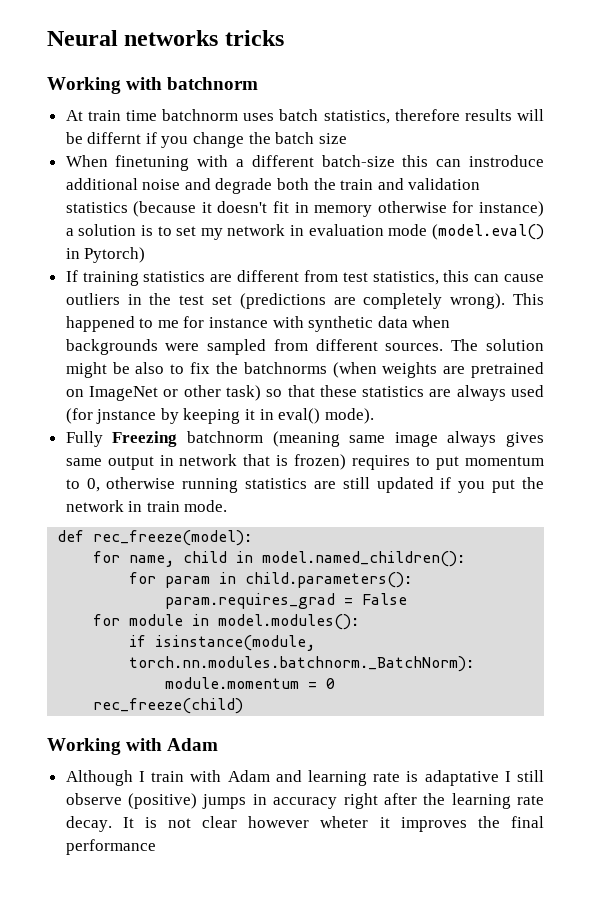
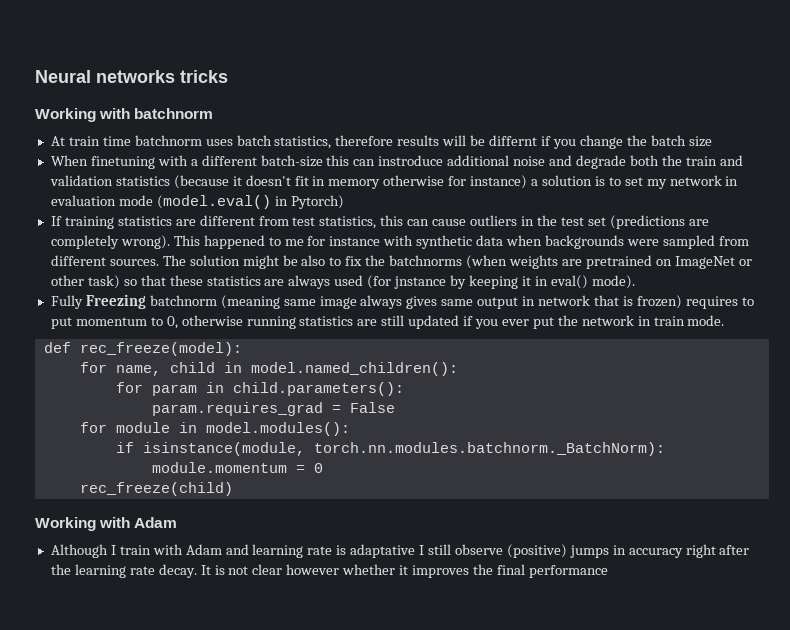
- Fully Freezing batchnorm (meaning same image always gives same output in network that is frozen) requires to put momentum to 0, otherwise running statistics are still updated if you put the network in train mode.
+ Fully Freezing batchnorm (meaning same image always gives same output in network that is frozen) requires to put momentum to 0, otherwise running statistics are still updated if you ever put the network in train mode.
- It is not clear however wheter it improves the final performance
+ It is not clear however whether it improves the final performance

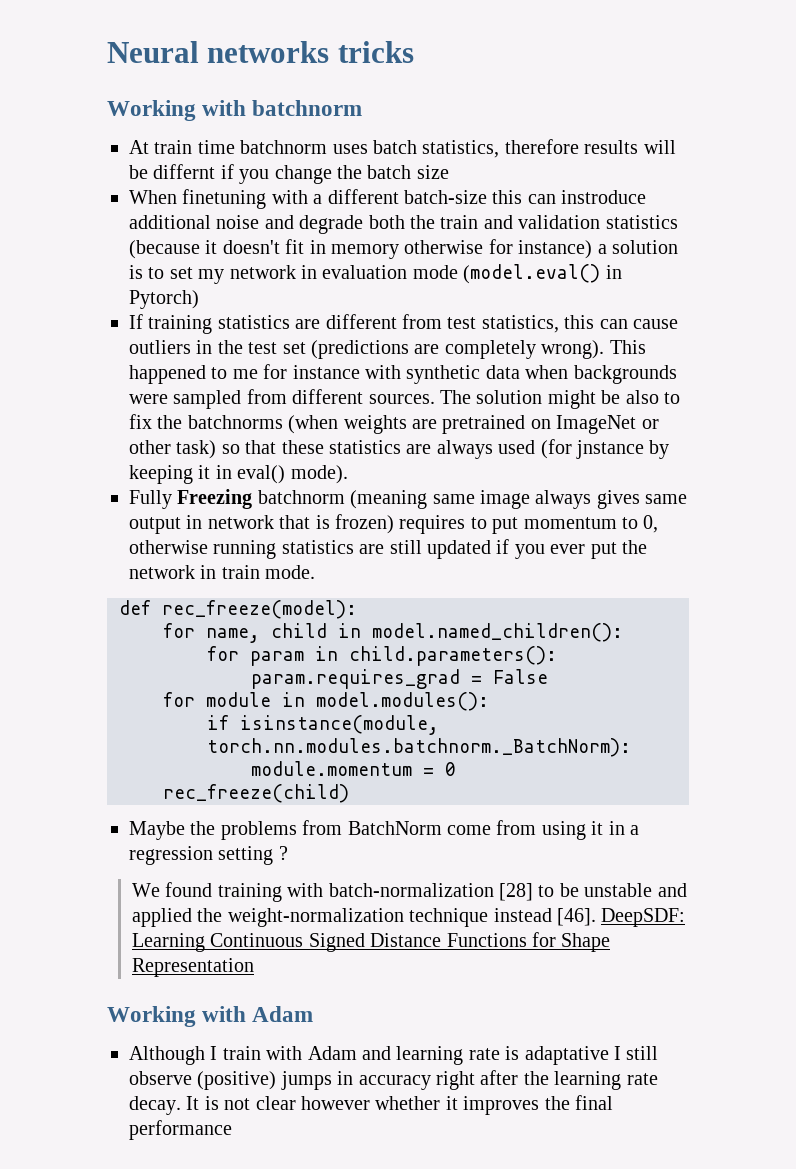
+ Maybe the problems from BatchNorm come from using it in a regression setting ?
+ We found training with batch-normalization [28] to be unstable and applied the weight-normalization technique instead [46]. DeepSDF: Learning Continuous Signed Distance Functions for Shape Representation

